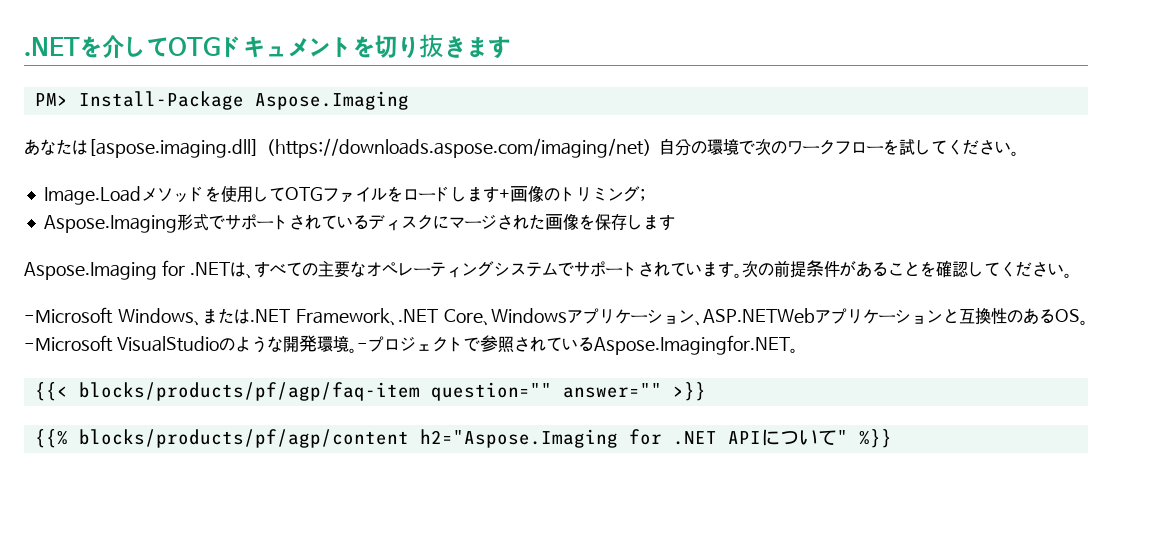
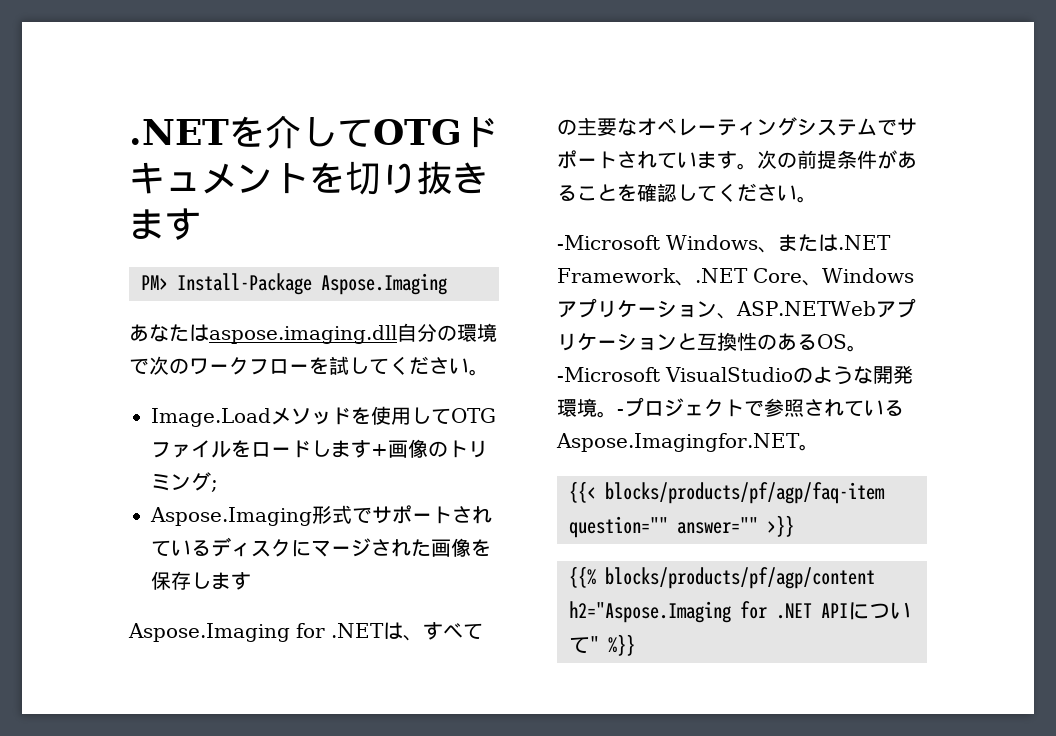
- あなたは[aspose.imaging.dll]（https://downloads.aspose.com/imaging/net）自分の環境で次のワークフローを試してください。
+ あなたはaspose.imaging.dll自分の環境で次のワークフローを試してください。

